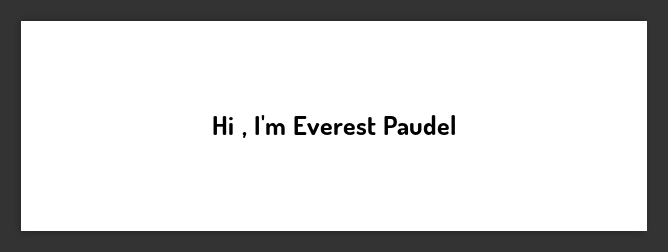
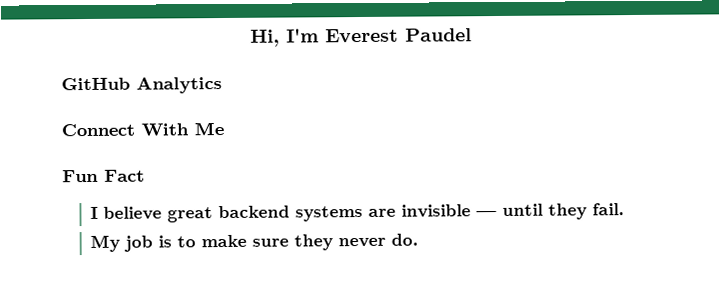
- Hi , I'm Everest Paudel
+ Hi, I'm Everest Paudel
+ GitHub Analytics
+ Connect With Me
+ Fun Fact
+ I believe great backend systems are invisible — until they fail.
+ My job is to make sure they never do.

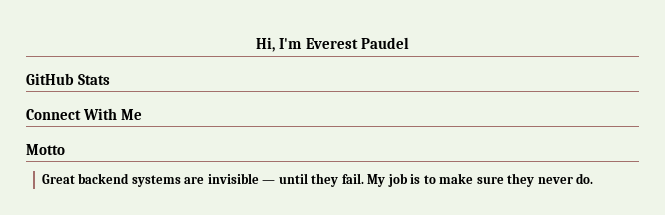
- GitHub Analytics
+ GitHub Stats
- Fun Fact
- I believe great backend systems are invisible — until they fail.
- My job is to make sure they never do.
+ Motto
+ Great backend systems are invisible — until they fail. My job is to make sure they never do.

